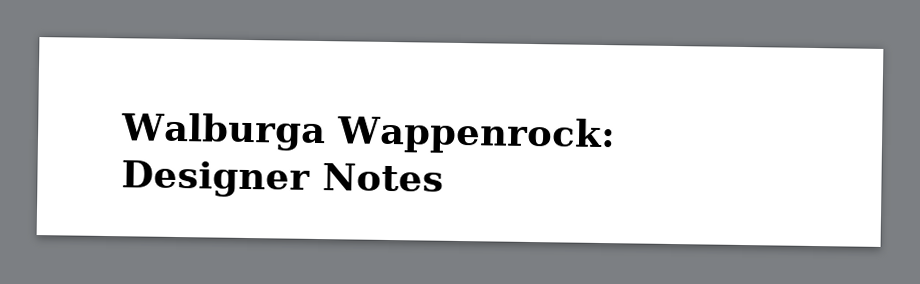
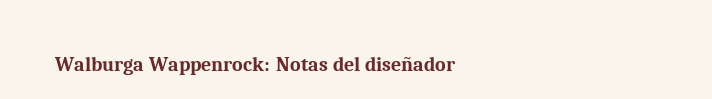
- Walburga Wappenrock: Designer Notes
+ Walburga Wappenrock: Notas del diseñador

